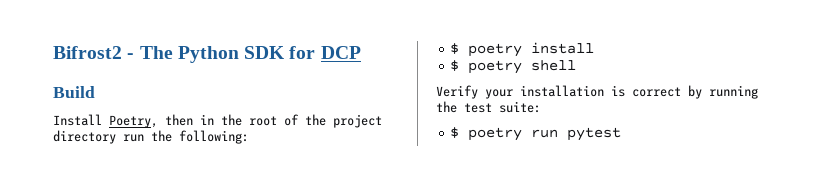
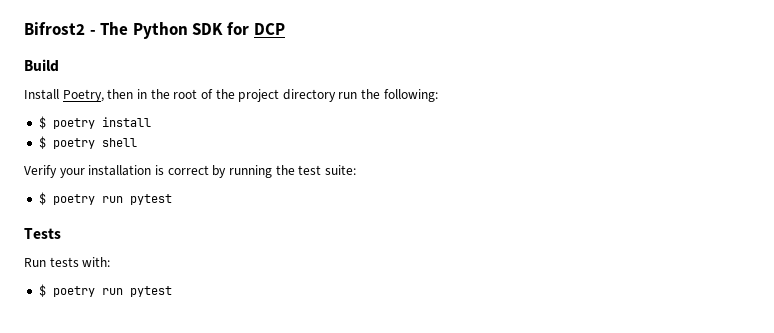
+ Tests
+ Run tests with:
+ $ poetry run pytest

